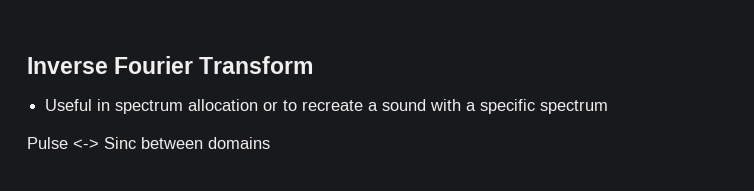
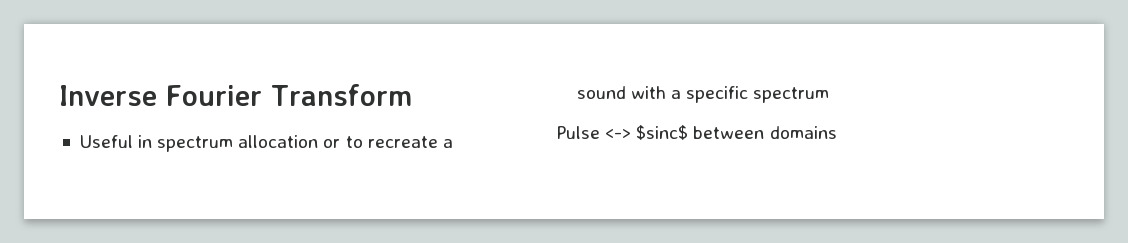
- Pulse <-> Sinc between domains
+ Pulse <-> $sinc$ between domains

